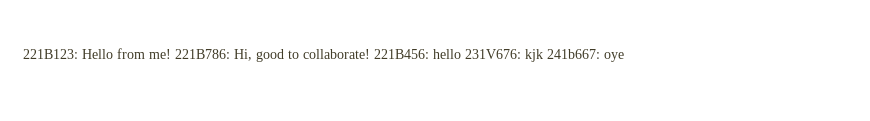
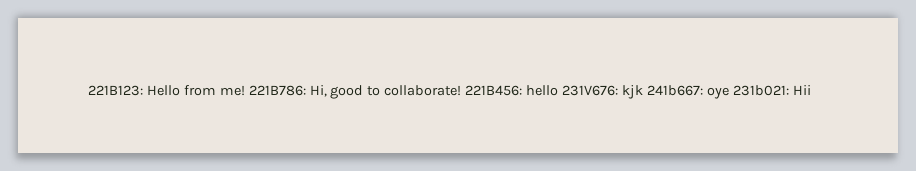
- 221B456: hello 231V676: kjk 241b667: oye
+ 221B456: hello 231V676: kjk 241b667: oye 231b021: Hii

